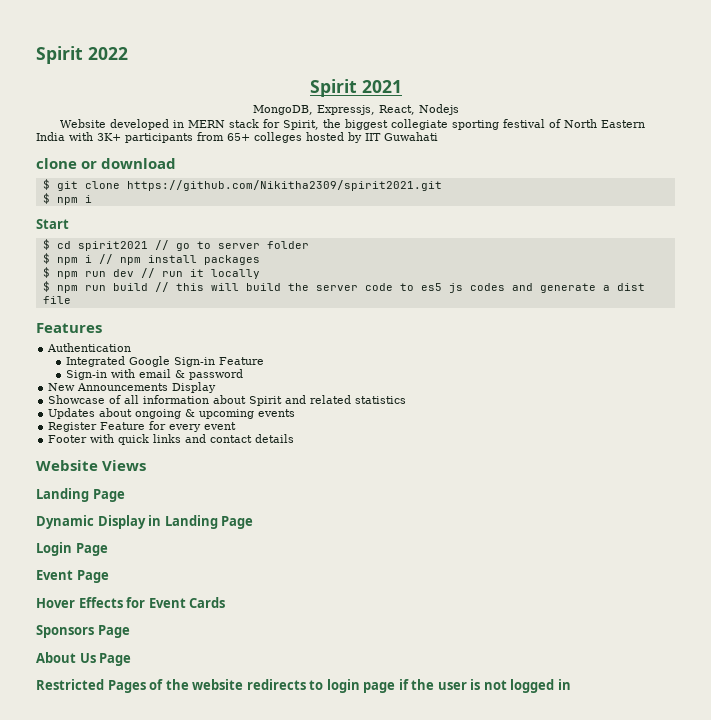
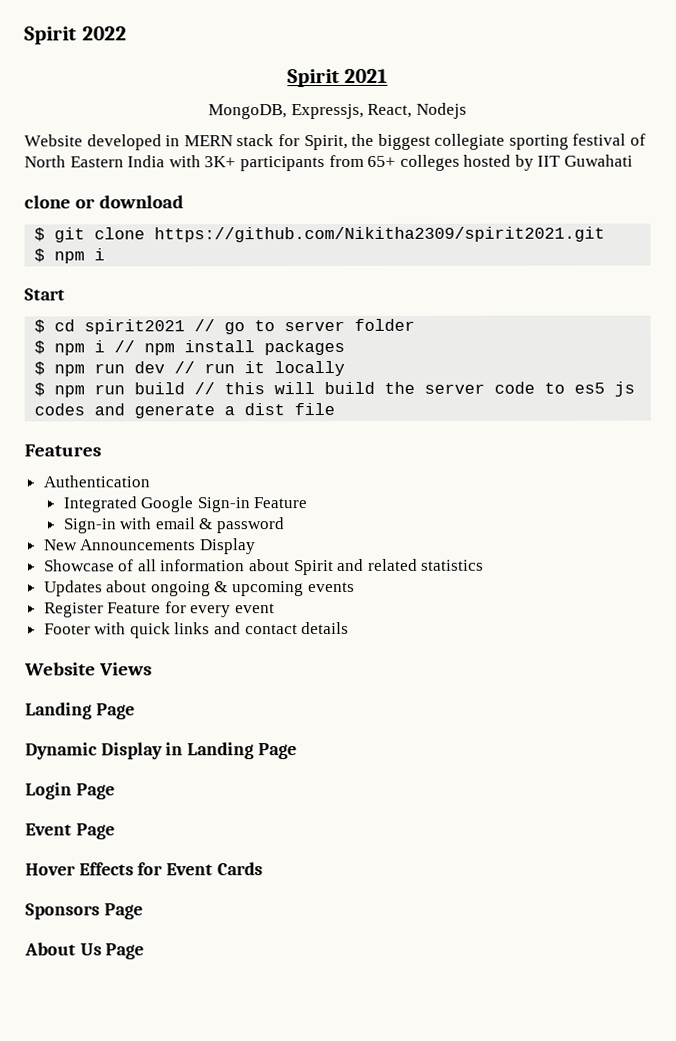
- Restricted Pages of the website redirects to login page if the user is not logged in

